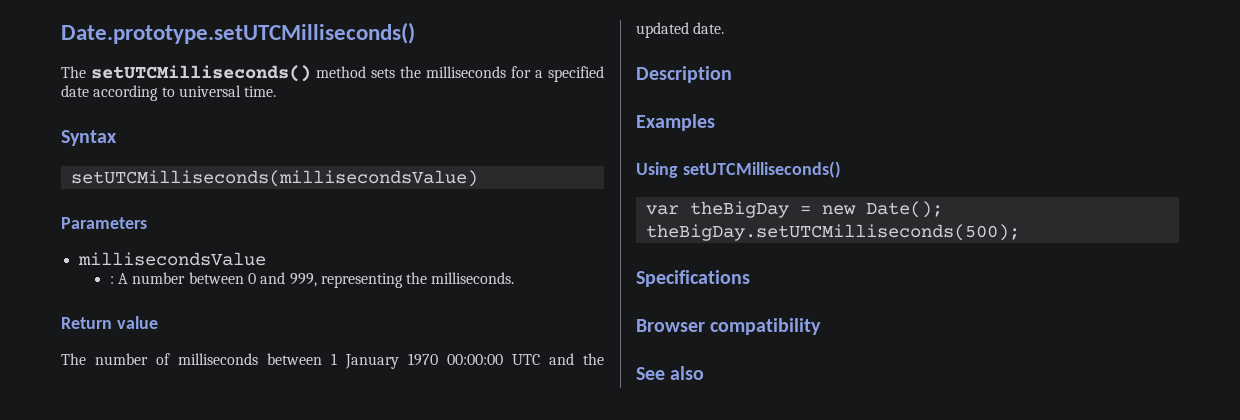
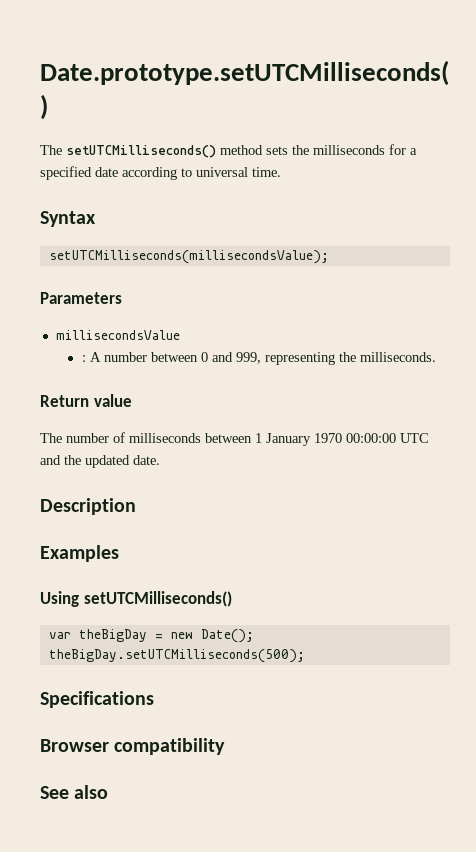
- setUTCMilliseconds(millisecondsValue)
+ setUTCMilliseconds(millisecondsValue);

